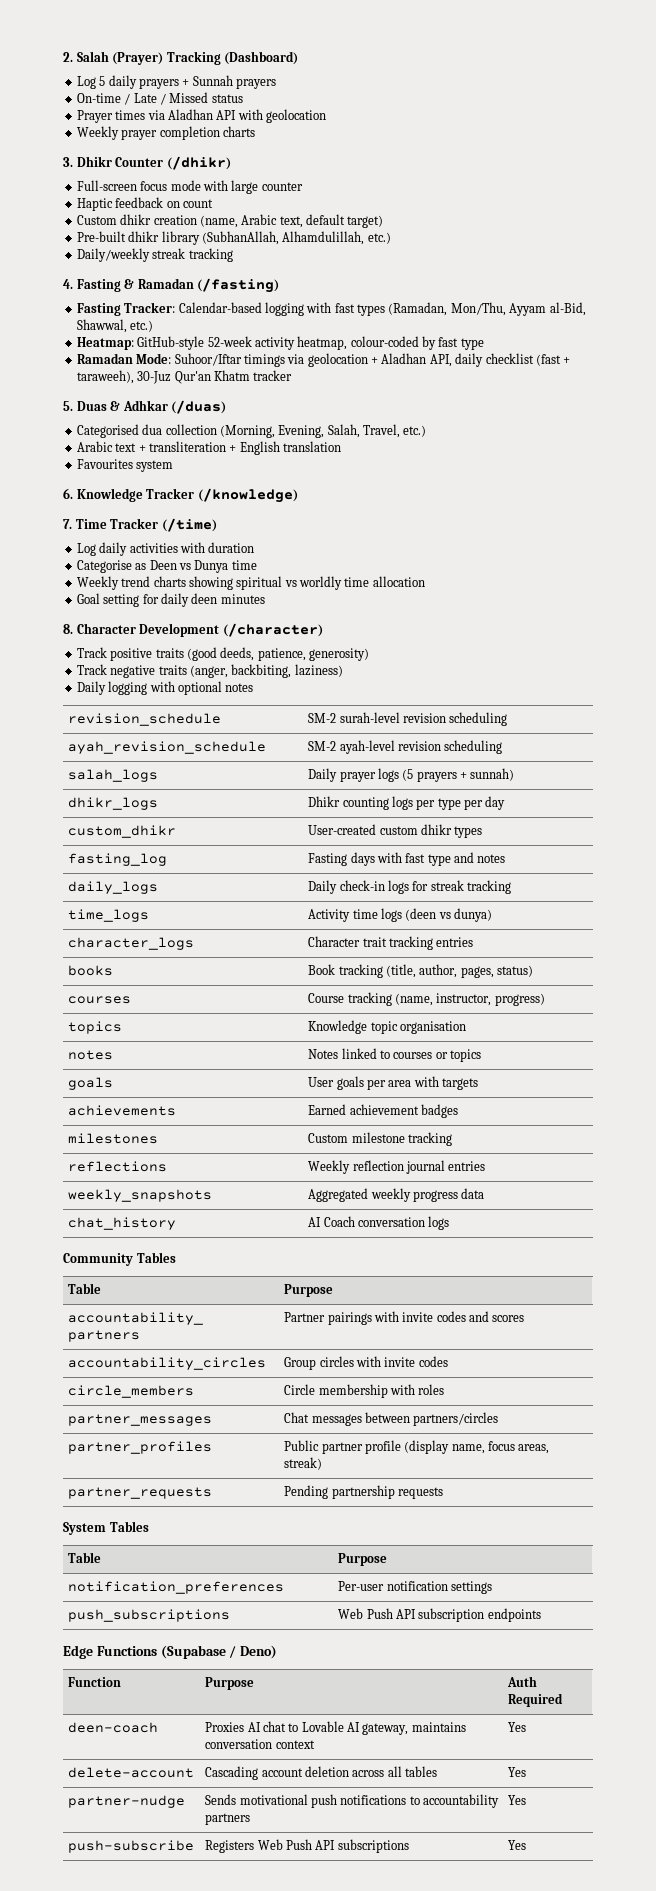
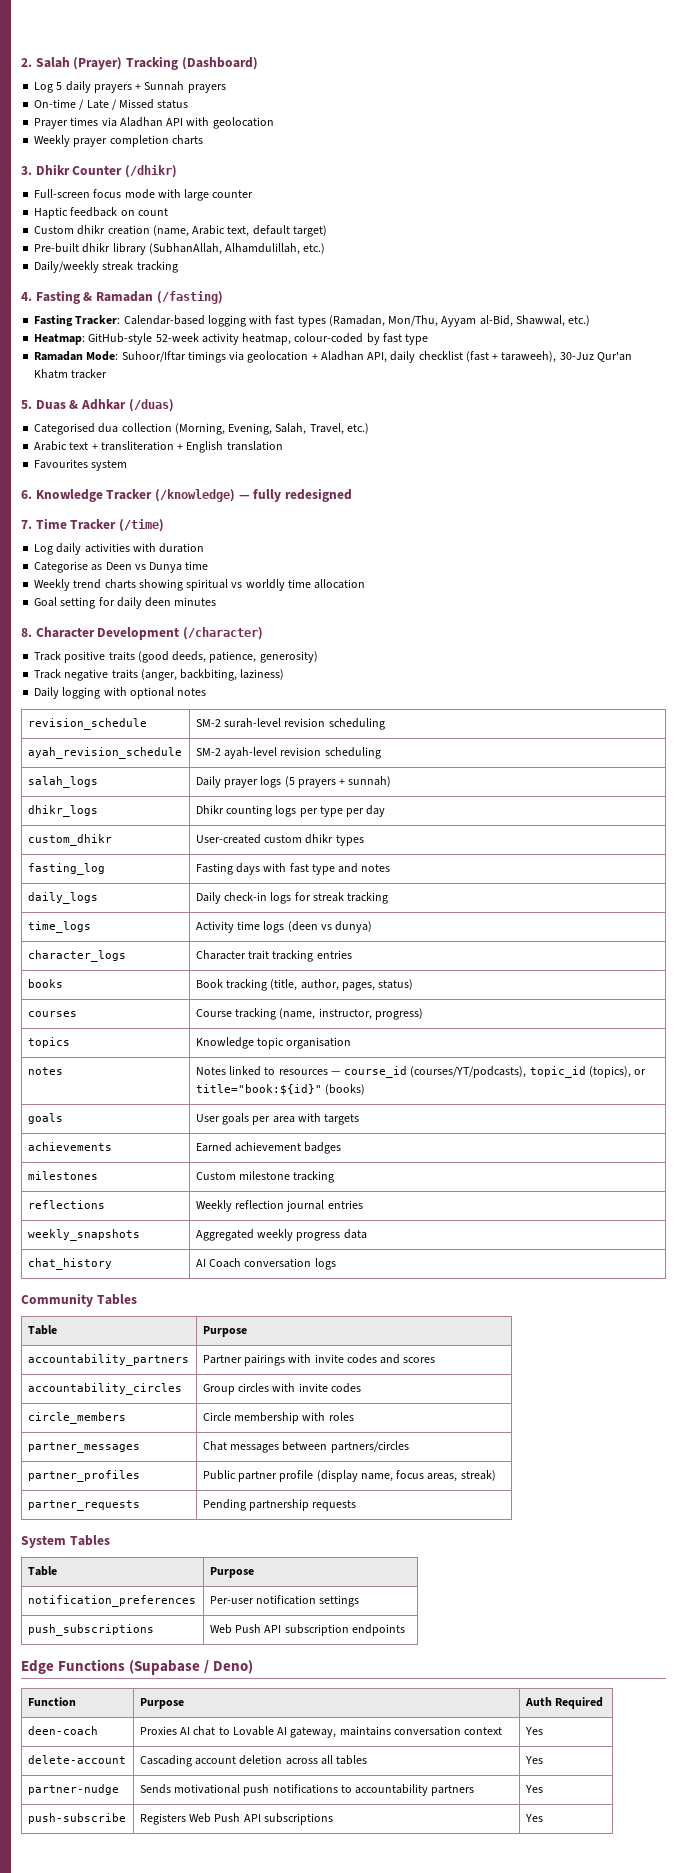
- 6. Knowledge Tracker (/knowledge)
+ 6. Knowledge Tracker (/knowledge) — fully redesigned
- notes | Notes linked to courses or topics
+ notes | Notes linked to resources — course_id (courses/YT/podcasts), topic_id (topics), or title="book:${id}" (books)

